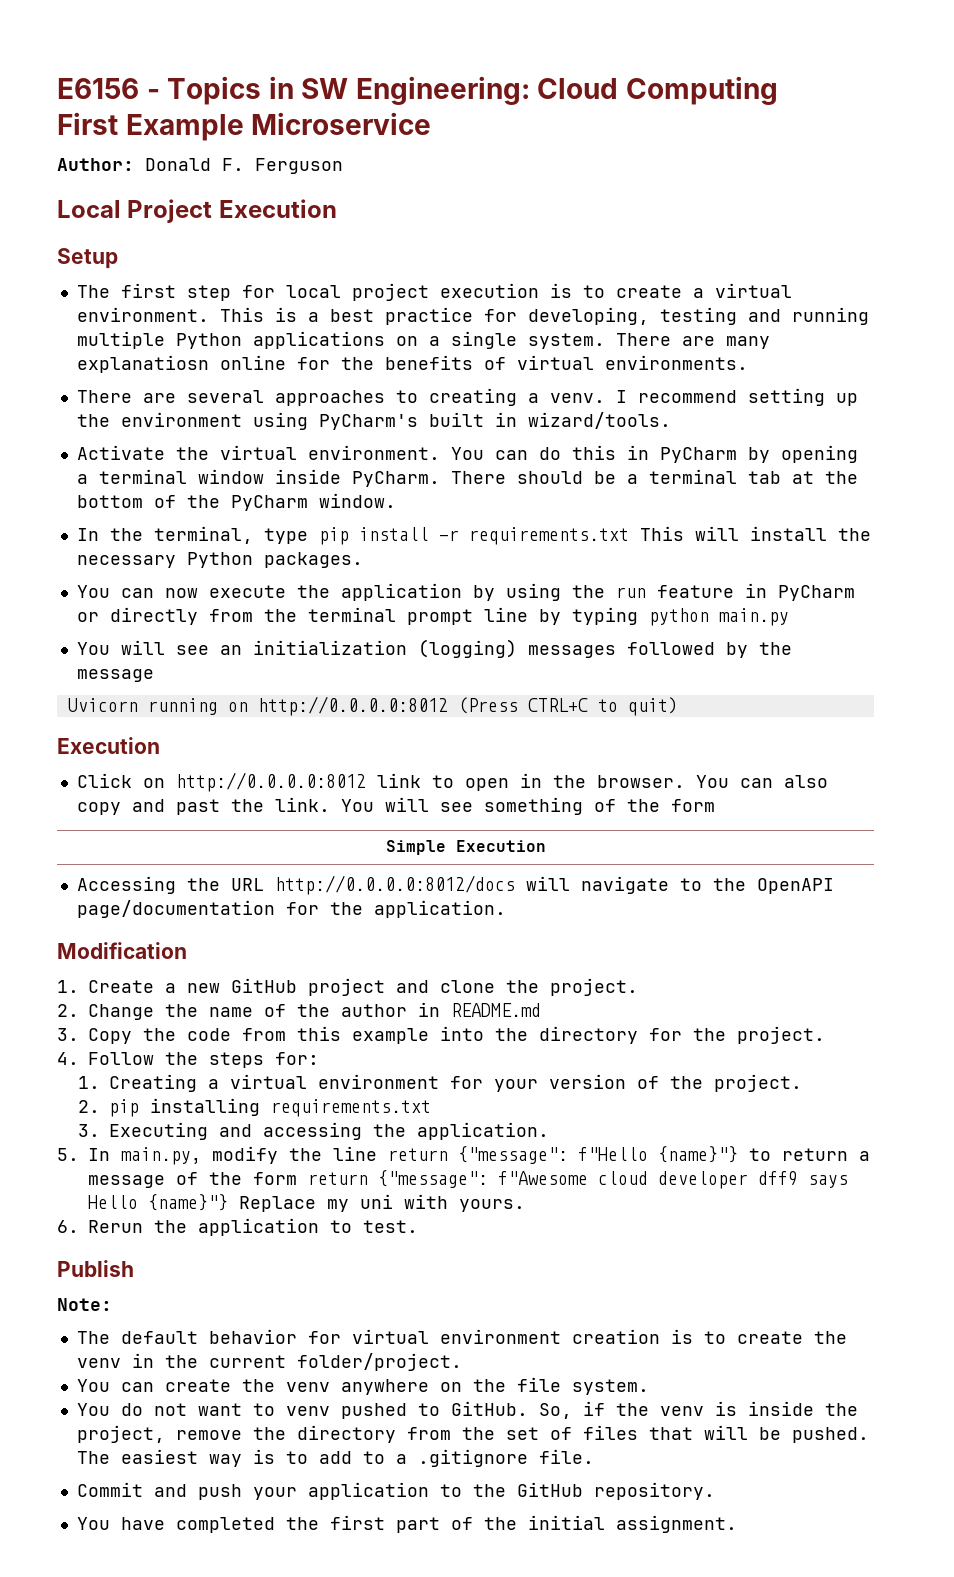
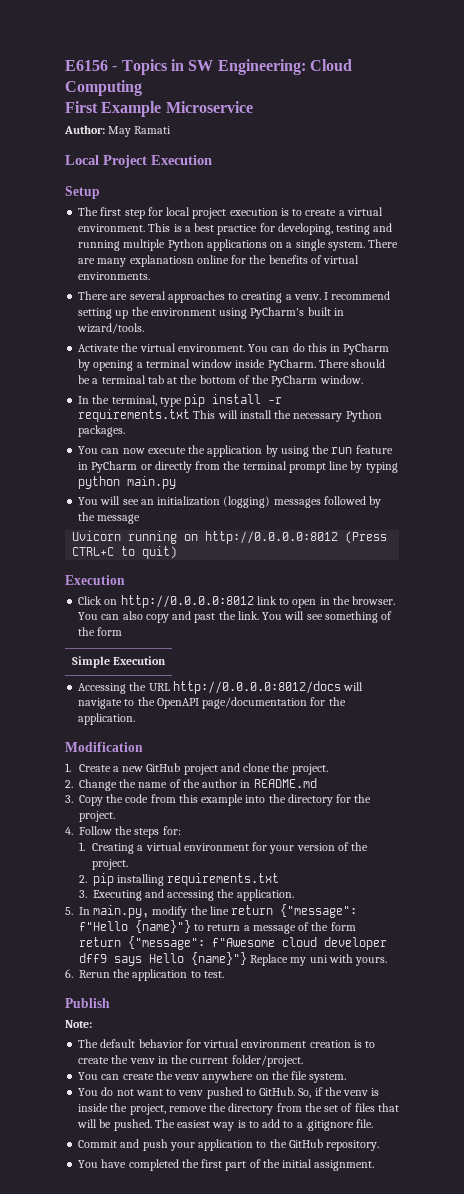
- Author: Donald F. Ferguson
+ Author: May Ramati

